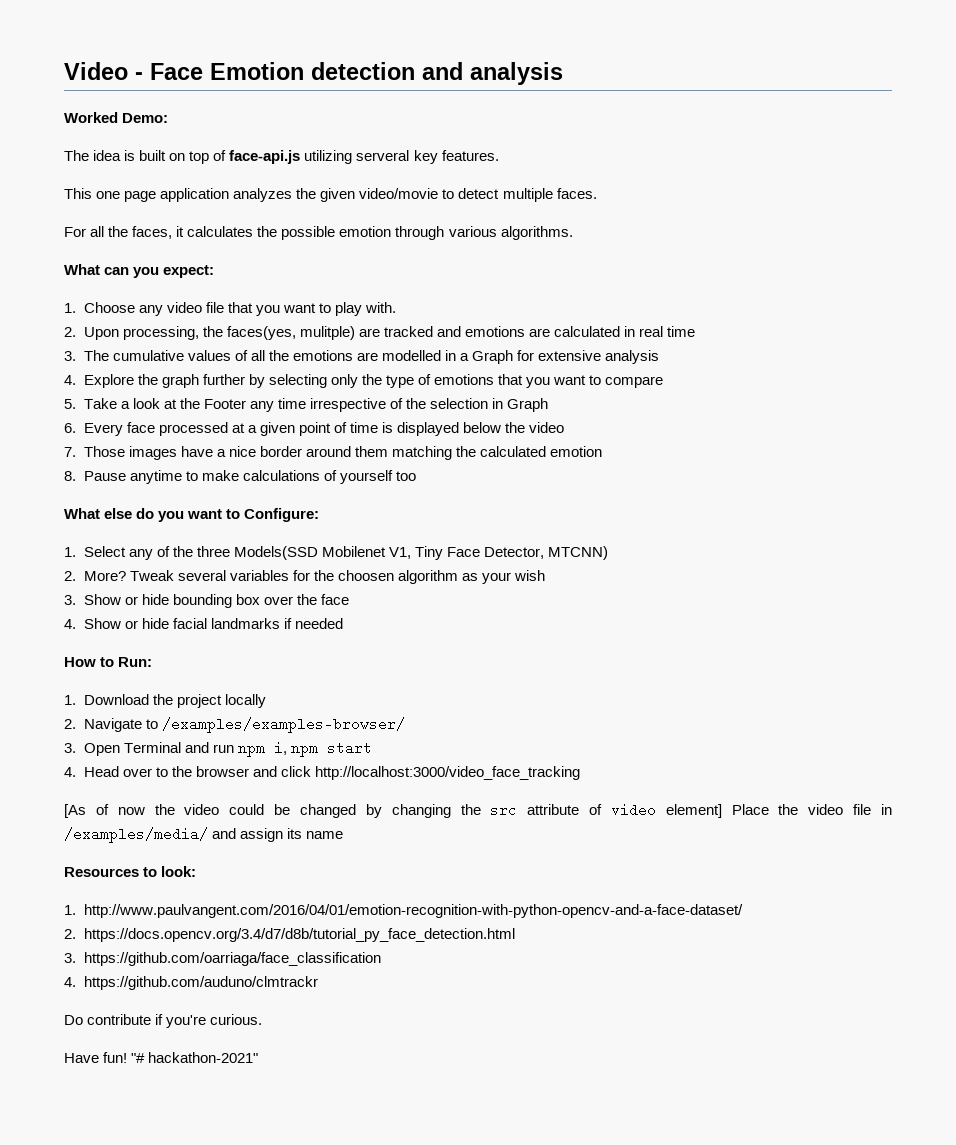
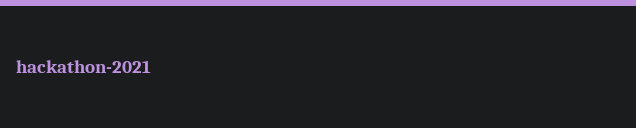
- Video - Face Emotion detection and analysis
- Worked Demo:
- The idea is built on top of face-api.js utilizing serveral key features.
- This one page application analyzes the given video/movie to detect multiple faces.
- For all the faces, it calculates the possible emotion through various algorithms.
- What can you expect:
- 1. Choose any video file that you want to play with.
- 2. Upon processing, the faces(yes, mulitple) are tracked and emotions are calculated in real time
- 3. The cumulative values of all the emotions are modelled in a Graph for extensive analysis
- 4. Explore the graph further by selecting only the type of emotions that you want to compare
- 5. Take a look at the Footer any time irrespective of the selection in Graph
- 6. Every face processed at a given point of time is displayed below the video
- 7. Those images have a nice border around them matching the calculated emotion
- 8. Pause anytime to make calculations of yourself too
- What else do you want to Configure:
- 1. Select any of the three Models(SSD Mobilenet V1, Tiny Face Detector, MTCNN)
- 2. More? Tweak several variables for the choosen algorithm as your wish
- 3. Show or hide bounding box over the face
- 4. Show or hide facial landmarks if needed
- How to Run:
- 1. Download the project locally
- 2. Navigate to /examples/examples-browser/
- 3. Open Terminal and run npm i, npm start
- 4. Head over to the browser and click http://localhost:3000/video_face_tracking
- [As of now the video could be changed by changing the src attribute of video element] Place the video file in /examples/media/ and assign its name
- Resources to look:
- 1. http://www.paulvangent.com/2016/04/01/emotion-recognition-with-python-opencv-and-a-face-dataset/
- 2. https://docs.opencv.org/3.4/d7/d8b/tutorial_py_face_detection.html
- 3. https://github.com/oarriaga/face_classification
- 4. https://github.com/auduno/clmtrackr
- Do contribute if you're curious.
- Have fun! "# hackathon-2021"
+ hackathon-2021

